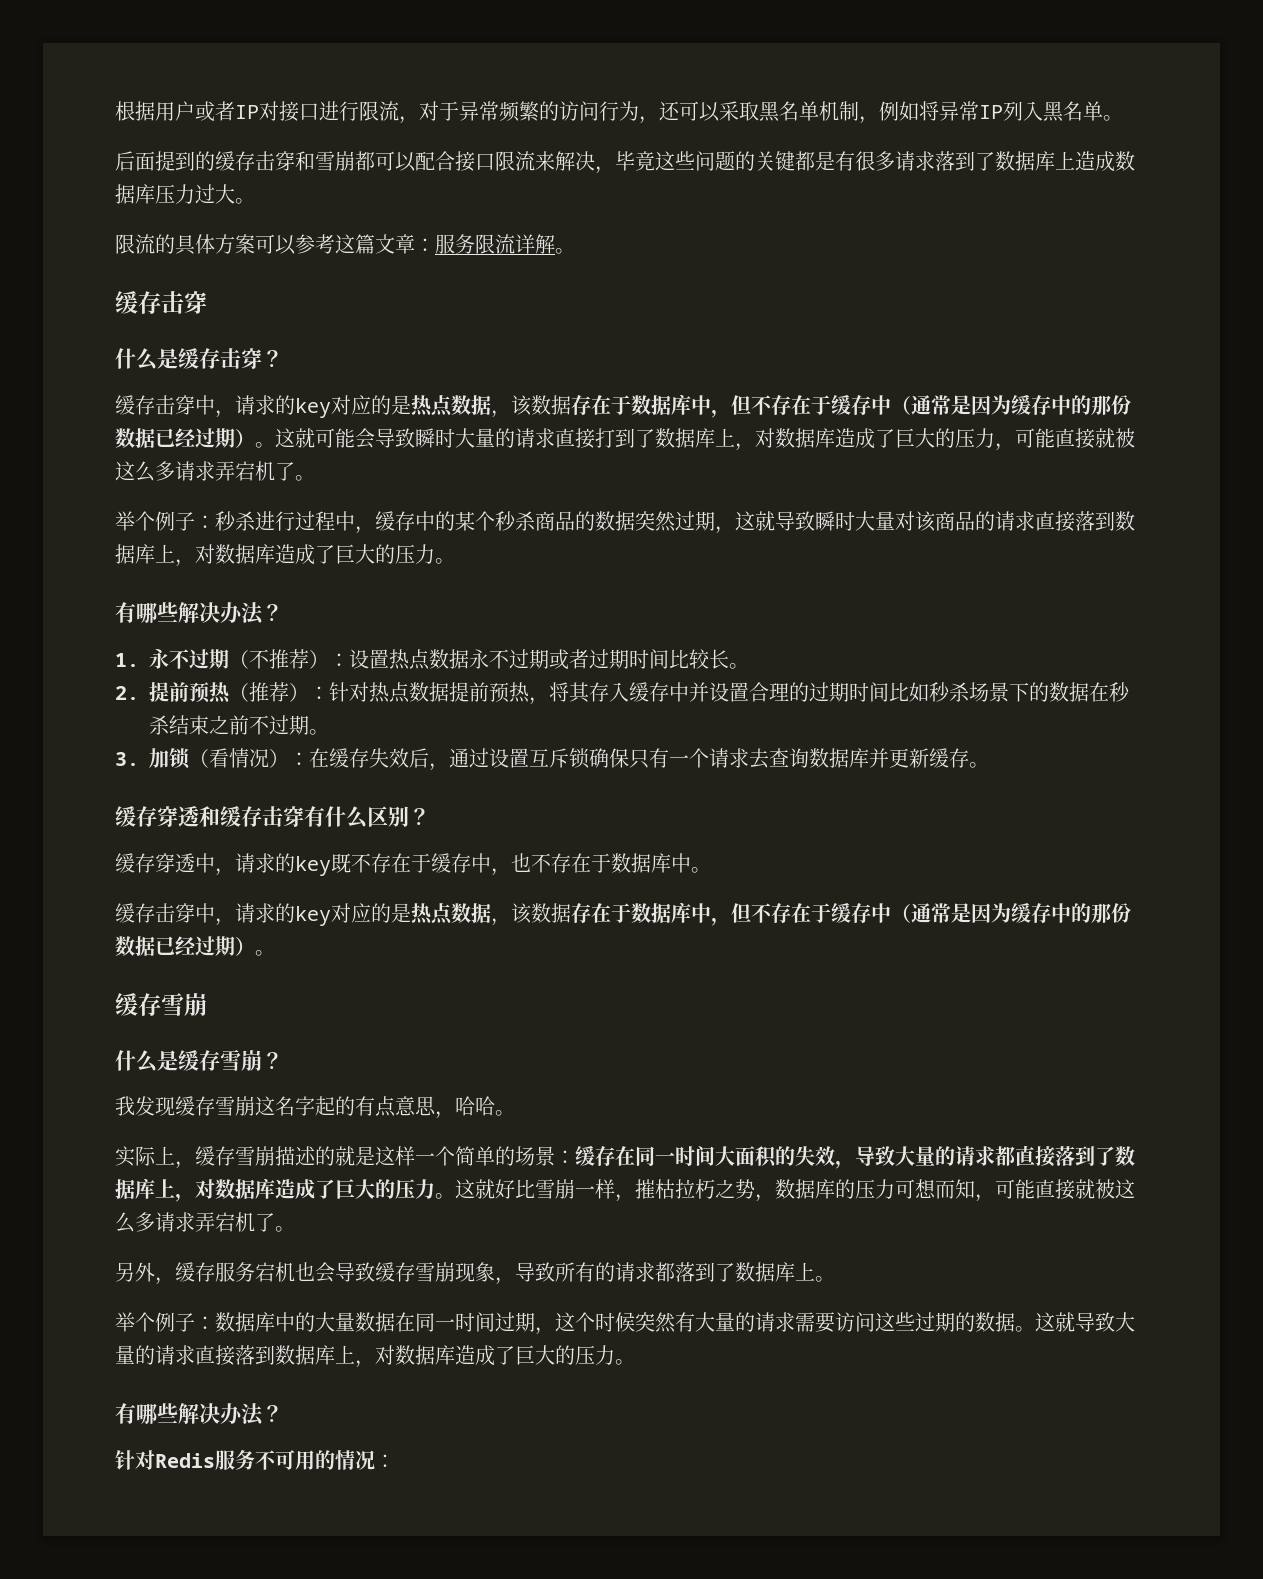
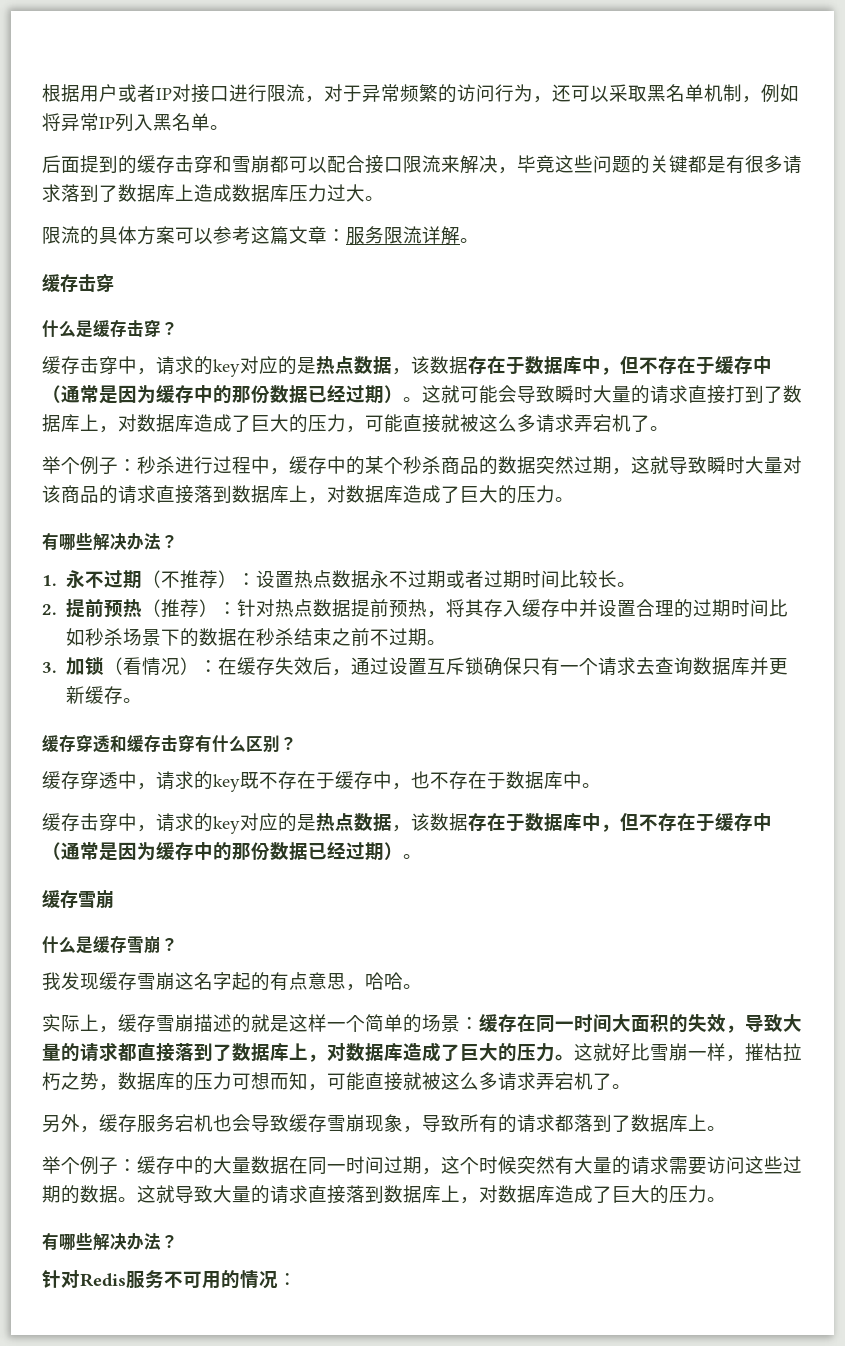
- 举个例子：数据库中的大量数据在同一时间过期，这个时候突然有大量的请求需要访问这些过期的数据。
+ 举个例子：缓存中的大量数据在同一时间过期，这个时候突然有大量的请求需要访问这些过期的数据。

